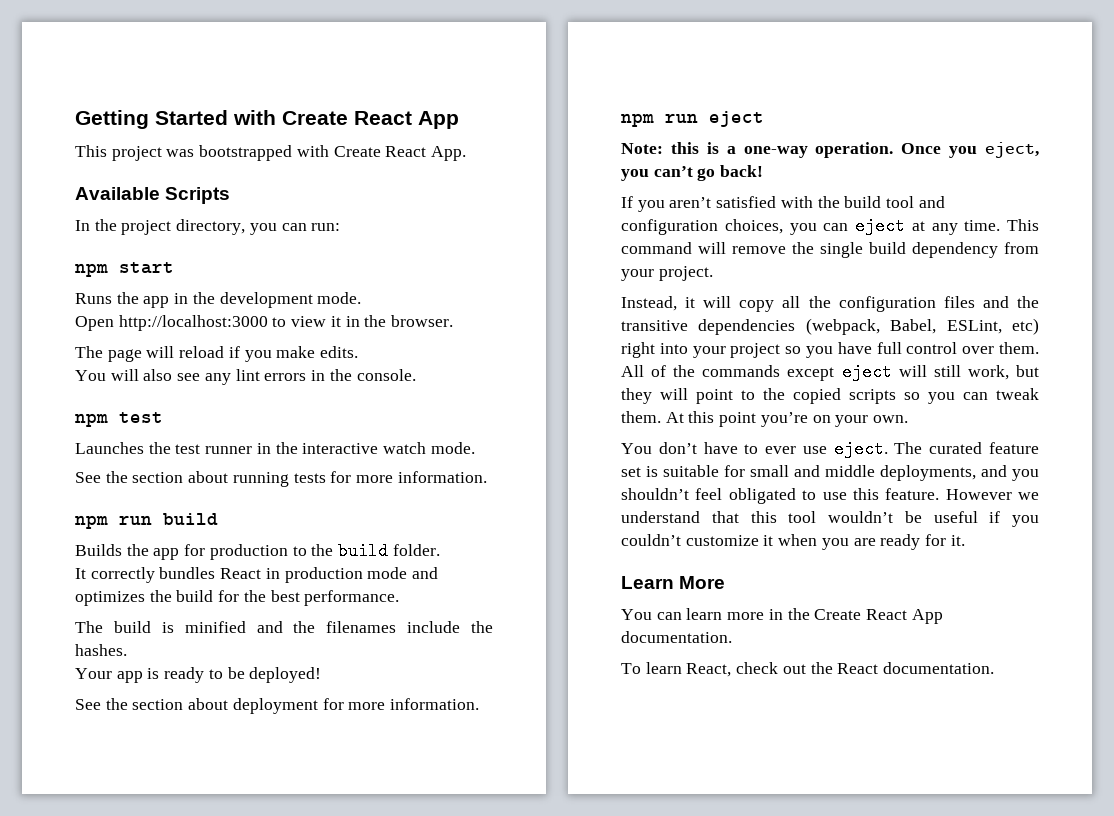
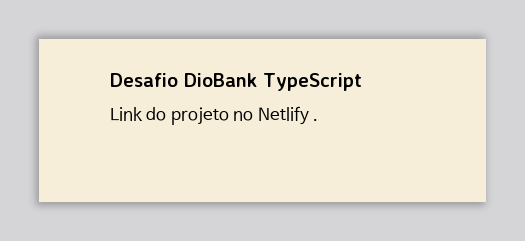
- Getting Started with Create React App
- This project was bootstrapped with Create React App.
- Available Scripts
- In the project directory, you can run:
- npm start
- Runs the app in the development mode.
- Open http://localhost:3000 to view it in the browser.
- The page will reload if you make edits.
- You will also see any lint errors in the console.
- npm test
- Launches the test runner in the interactive watch mode.
- See the section about running tests for more information.
- npm run build
- Builds the app for production to the build folder.
- It correctly bundles React in production mode and optimizes the build for the best performance.
- The build is minified and the filenames include the hashes.
- Your app is ready to be deployed!
- See the section about deployment for more information.
- npm run eject
- Note: this is a one-way operation. Once you eject, you can’t go back!
- If you aren’t satisfied with the build tool and configuration choices, you can eject at any time. This command will remove the single build dependency from your project.
- Instead, it will copy all the configuration files and the transitive dependencies (webpack, Babel, ESLint, etc) right into your project so you have full control over them. All of the commands except eject will still work, but they will point to the copied scripts so you can tweak them. At this point you’re on your own.
- You don’t have to ever use eject. The curated feature set is suitable for small and middle deployments, and you shouldn’t feel obligated to use this feature. However we understand that this tool wouldn’t be useful if you couldn’t customize it when you are ready for it.
- Learn More
- You can learn more in the Create React App documentation.
- To learn React, check out the React documentation.
+ Desafio DioBank TypeScript
+ Link do projeto no Netlify .

